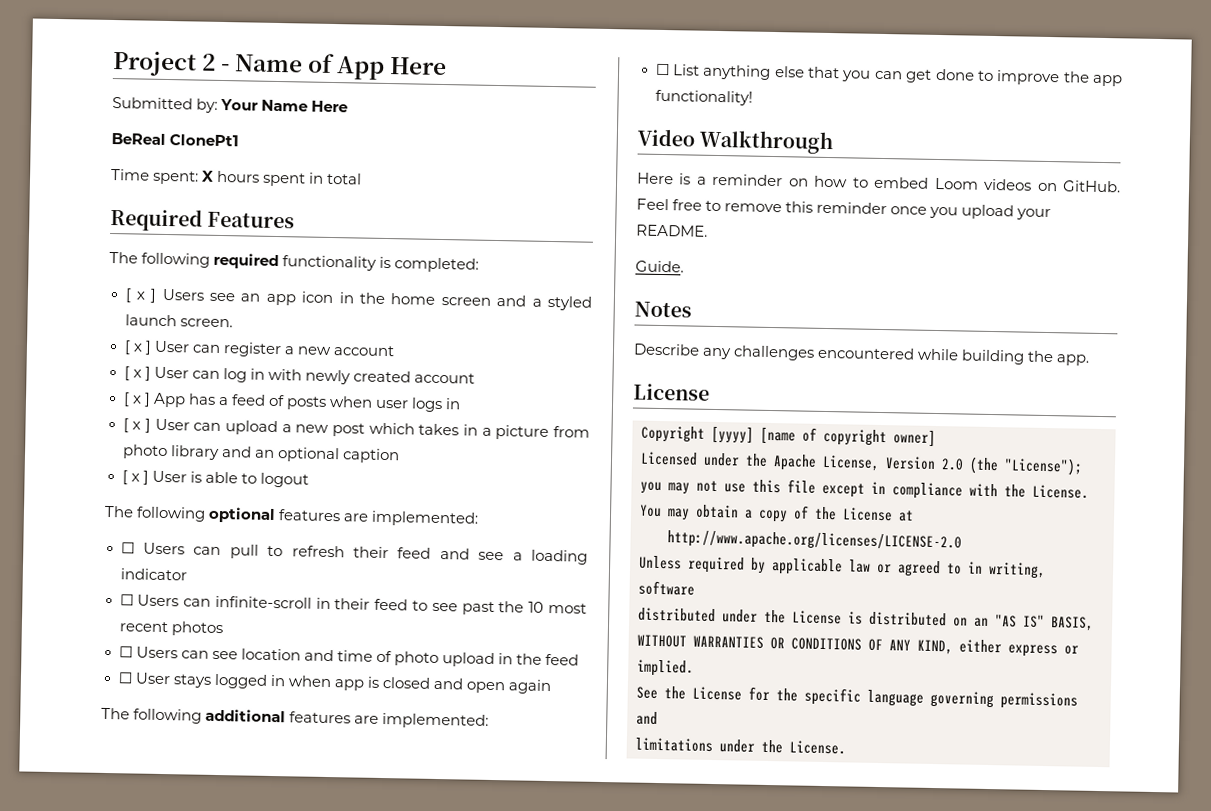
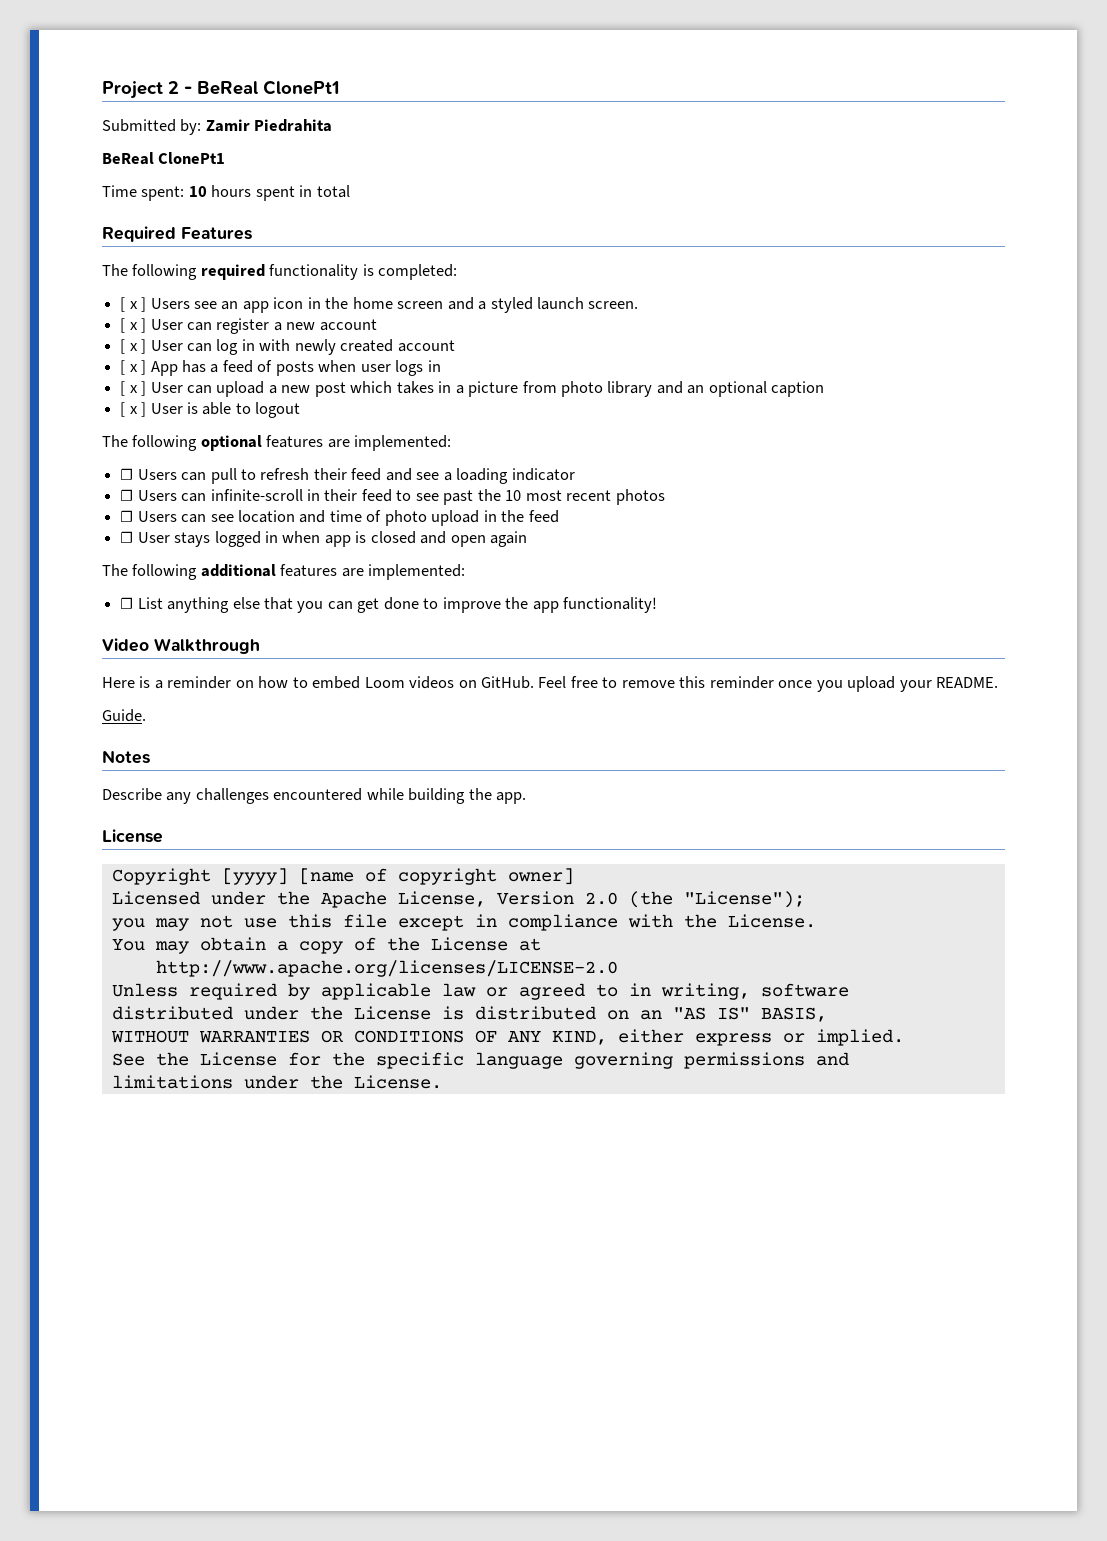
- Project 2 - Name of App Here
+ Project 2 - BeReal ClonePt1
- Submitted by: Your Name Here
+ Submitted by: Zamir Piedrahita
- Time spent: X hours spent in total
+ Time spent: 10 hours spent in total

